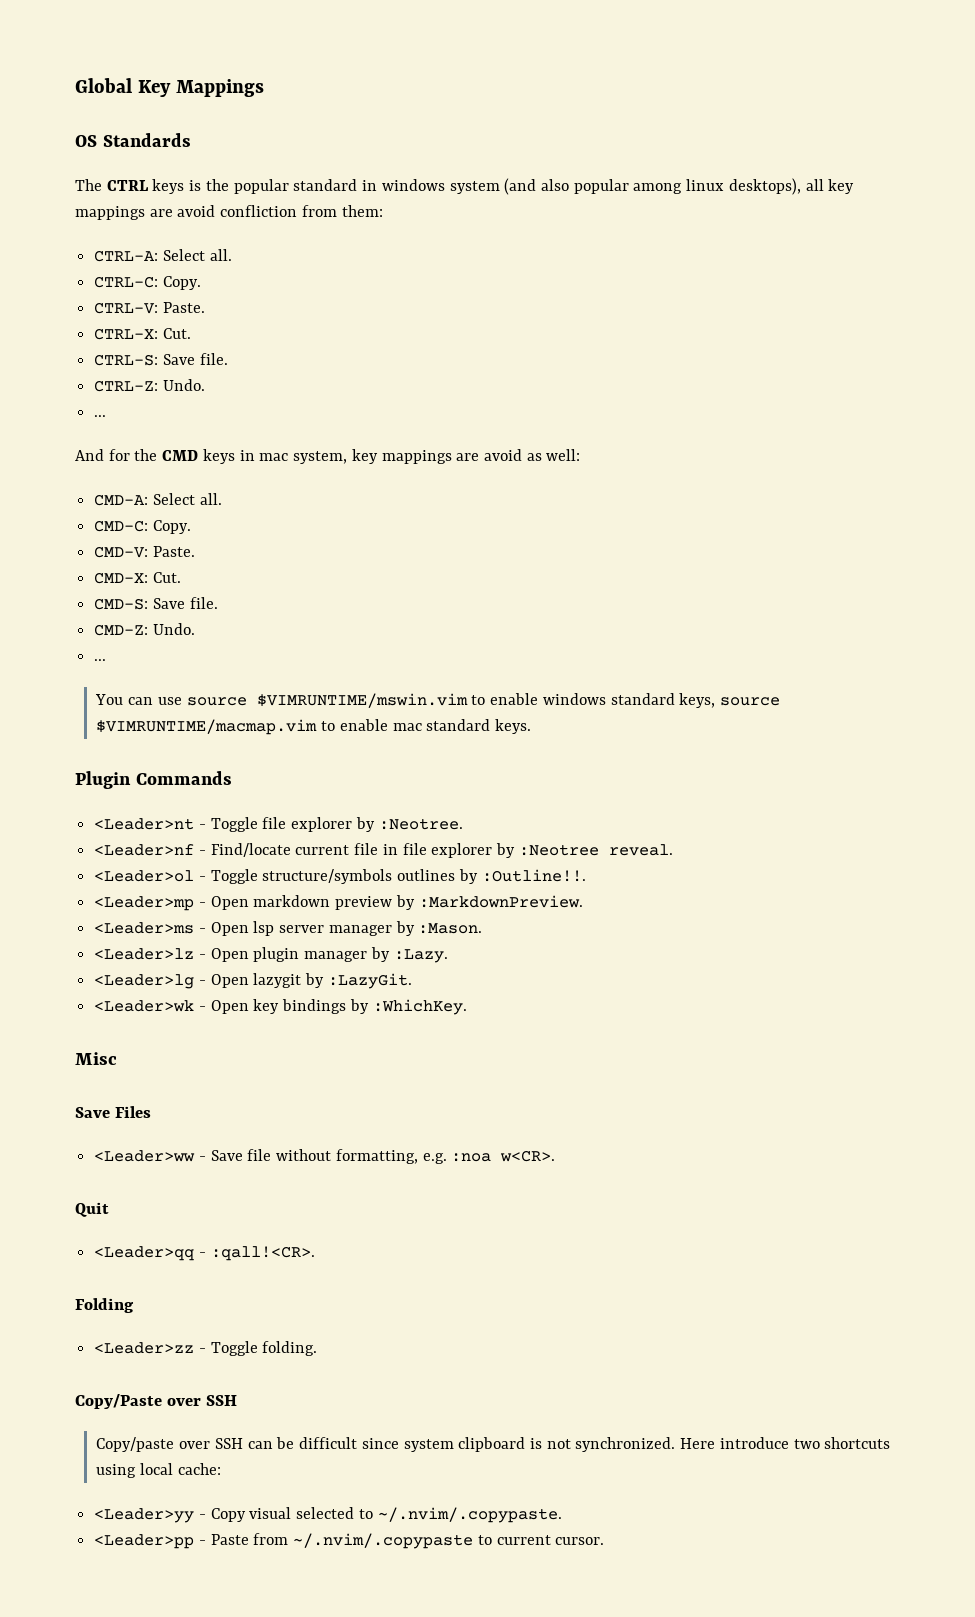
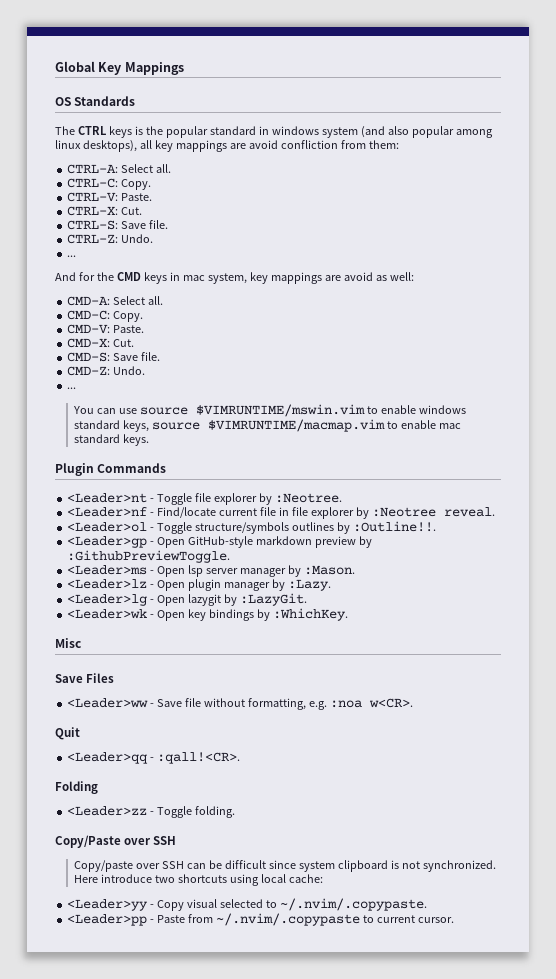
- <Leader>mp - Open markdown preview by :MarkdownPreview.
+ <Leader>gp - Open GitHub-style markdown preview by :GithubPreviewToggle.

